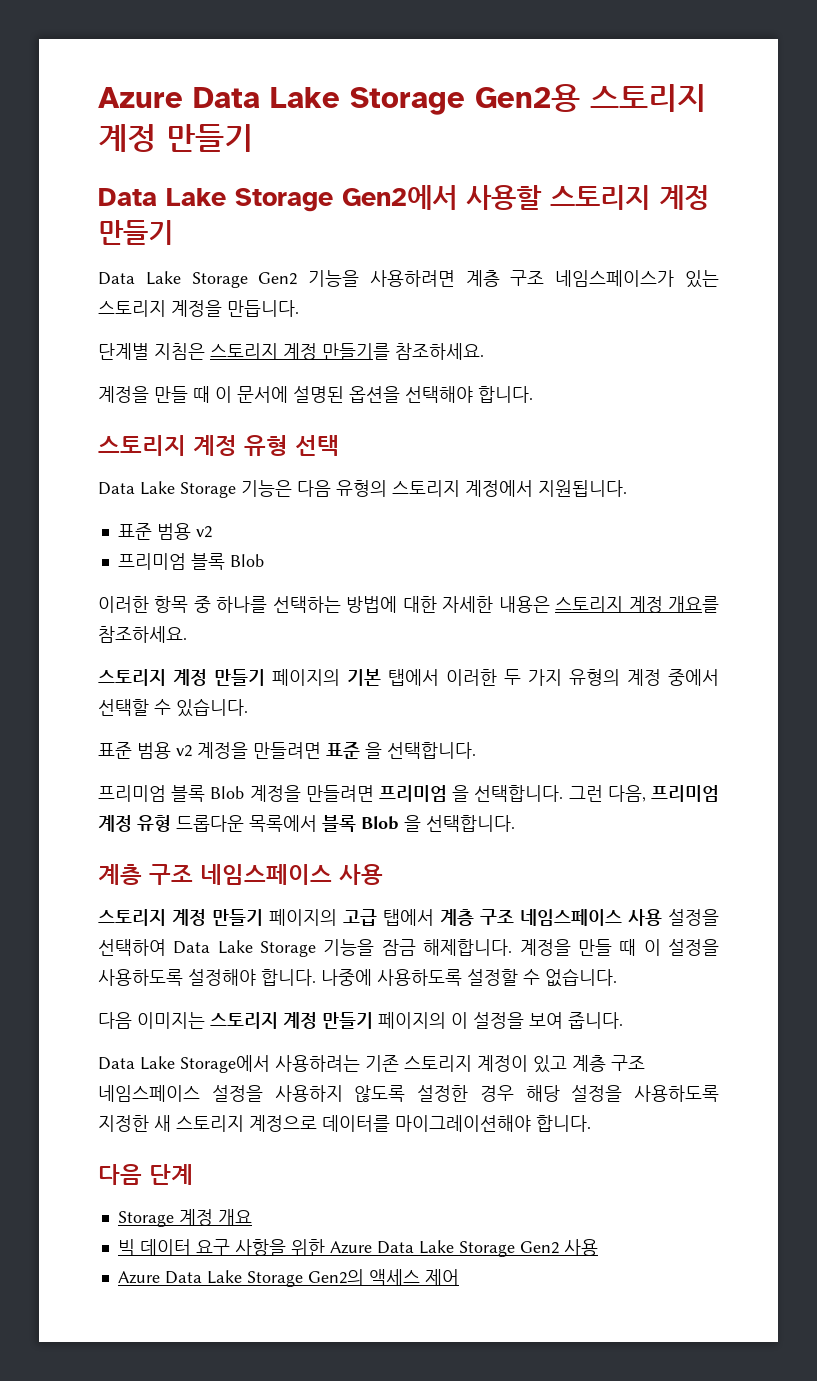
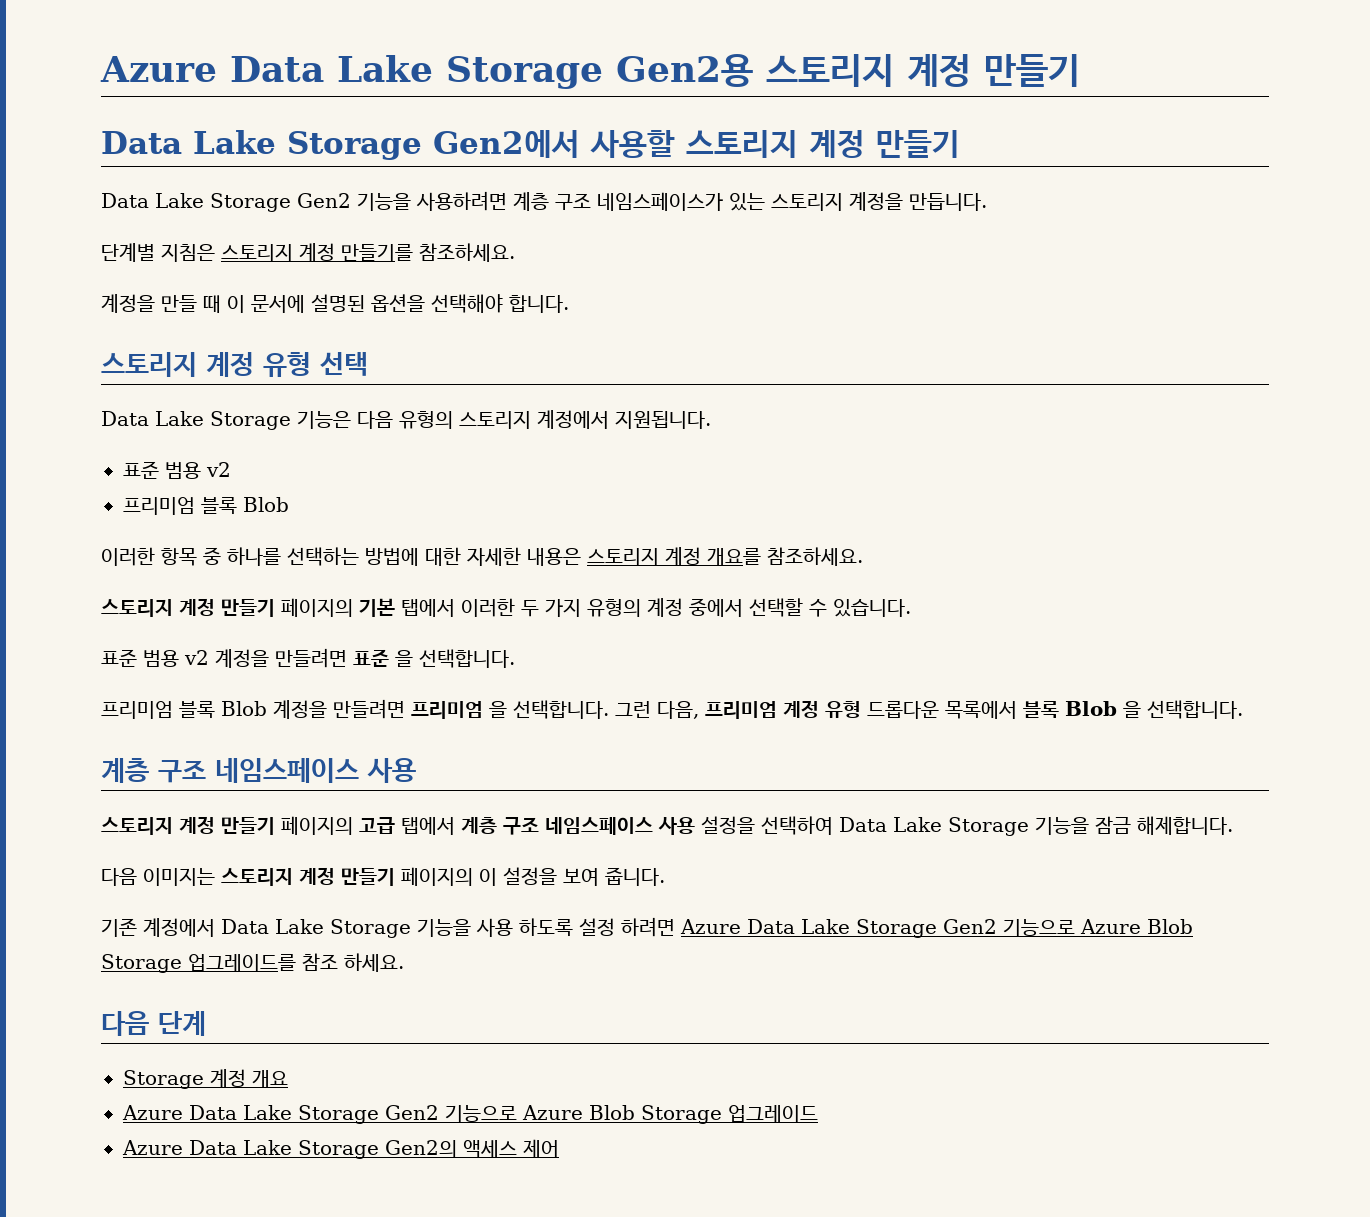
- 계정을 만들 때 이 설정을 사용하도록 설정해야 합니다. 나중에 사용하도록 설정할 수 없습니다.
- Data Lake Storage에서 사용하려는 기존 스토리지 계정이 있고 계층 구조 네임스페이스 설정을 사용하지 않도록 설정한 경우 해당 설정을 사용하도록 지정한 새 스토리지 계정으로 데이터를 마이그레이션해야 합니다.
+ 기존 계정에서 Data Lake Storage 기능을 사용 하도록 설정 하려면 Azure Data Lake Storage Gen2 기능으로 Azure Blob Storage 업그레이드를 참조 하세요.
- 빅 데이터 요구 사항을 위한 Azure Data Lake Storage Gen2 사용
+ Azure Data Lake Storage Gen2 기능으로 Azure Blob Storage 업그레이드

